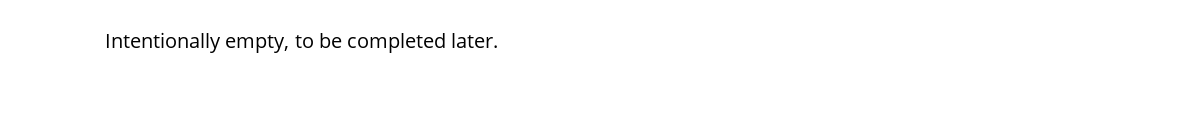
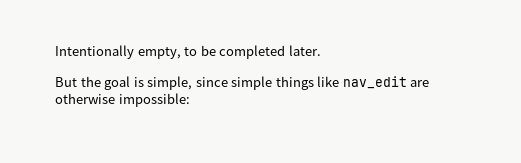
+ But the goal is simple, since simple things like nav_edit are otherwise impossible:

